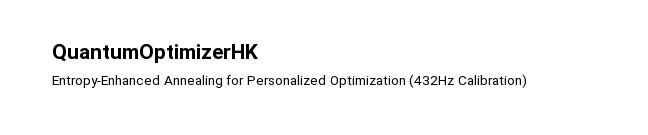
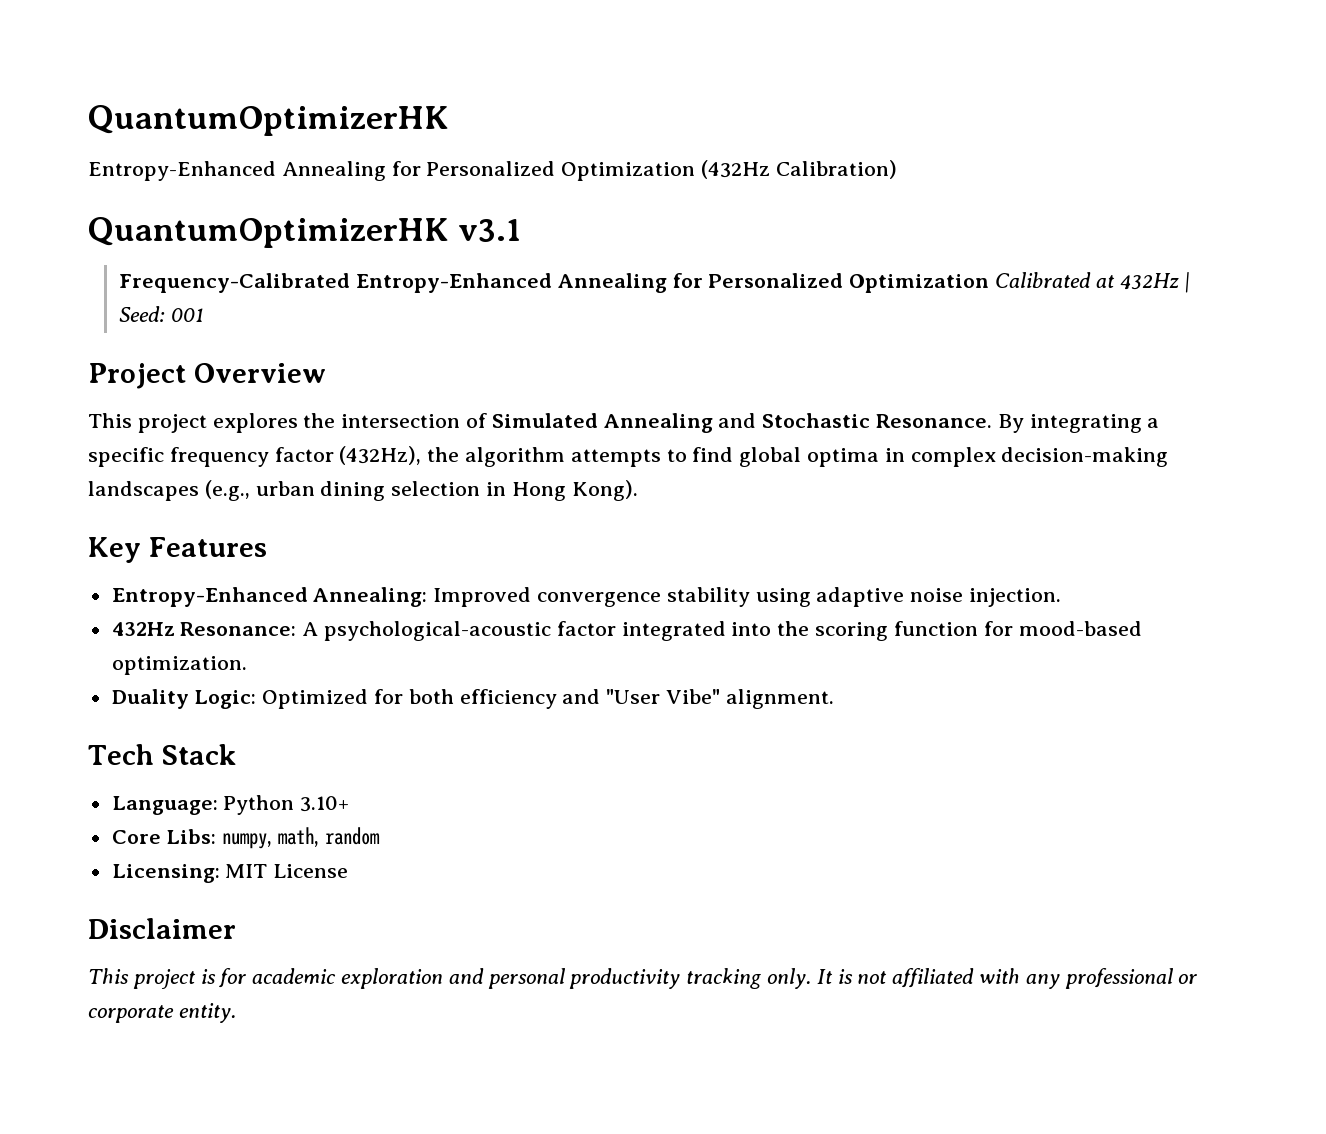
+ QuantumOptimizerHK v3.1
+ Frequency-Calibrated Entropy-Enhanced Annealing for Personalized Optimization Calibrated at 432Hz | Seed: 001
+ Project Overview
+ This project explores the intersection of Simulated Annealing and Stochastic Resonance. By integrating a specific frequency factor (432Hz), the algorithm attempts to find global optima in complex decision-making landscapes (e.g., urban dining selection in Hong Kong).
+ Key Features
+ Entropy-Enhanced Annealing: Improved convergence stability using adaptive noise injection.
+ 432Hz Resonance: A psychological-acoustic factor integrated into the scoring function for mood-based optimization.
+ Duality Logic: Optimized for both efficiency and "User Vibe" alignment.
+ Tech Stack
+ Language: Python 3.10+
+ Core Libs: numpy, math, random
+ Licensing: MIT License
+ Disclaimer
+ This project is for academic exploration and personal productivity tracking only. It is not affiliated with any professional or corporate entity.

